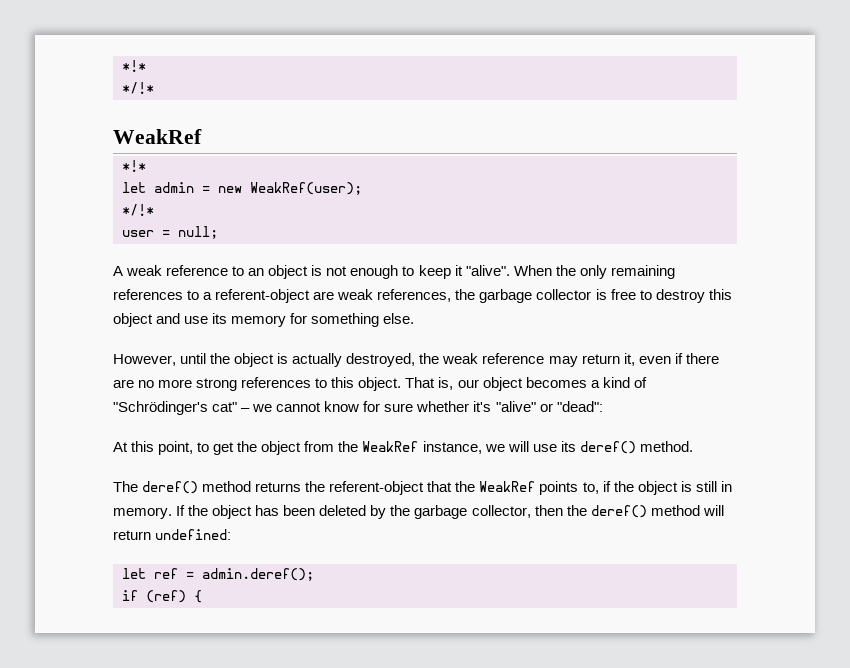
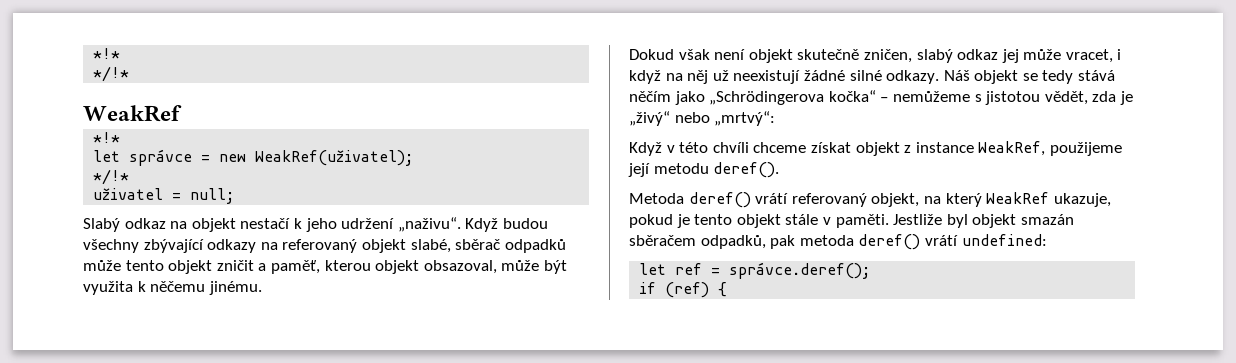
- let admin = new WeakRef(user);
+ let správce = new WeakRef(uživatel);
  */!*
- user = null;
+ uživatel = null;
- A weak reference to an object is not enough to keep it "alive". When the only remaining references to a referent-object are weak references, the garbage collector is free to destroy this object and use its memory for something else.
- However, until the object is actually destroyed, the weak reference may return it, even if there are no more strong references to this object. That is, our object becomes a kind of "Schrödinger's cat" – we cannot know for sure whether it's "alive" or "dead":
- At this point, to get the object from the WeakRef instance, we will use its deref() method.
- The deref() method returns the referent-object that the WeakRef points to, if the object is still in memory. If the object has been deleted by the garbage collector, then the deref() method will return undefined:
+ Slabý odkaz na objekt nestačí k jeho udržení „naživu“. Když budou všechny zbývající odkazy na referovaný objekt slabé, sběrač odpadků může tento objekt zničit a paměť, kterou objekt obsazoval, může být využita k něčemu jinému.
+ Dokud však není objekt skutečně zničen, slabý odkaz jej může vracet, i když na něj už neexistují žádné silné odkazy. Náš objekt se tedy stává něčím jako „Schrödingerova kočka“ – nemůžeme s jistotou vědět, zda je „živý“ nebo „mrtvý“:
+ Když v této chvíli chceme získat objekt z instance WeakRef, použijeme její metodu deref().
+ Metoda deref() vrátí referovaný objekt, na který WeakRef ukazuje, pokud je tento objekt stále v paměti. Jestliže byl objekt smazán sběračem odpadků, pak metoda deref() vrátí undefined:
- let ref = admin.deref();
+ let ref = správce.deref();

